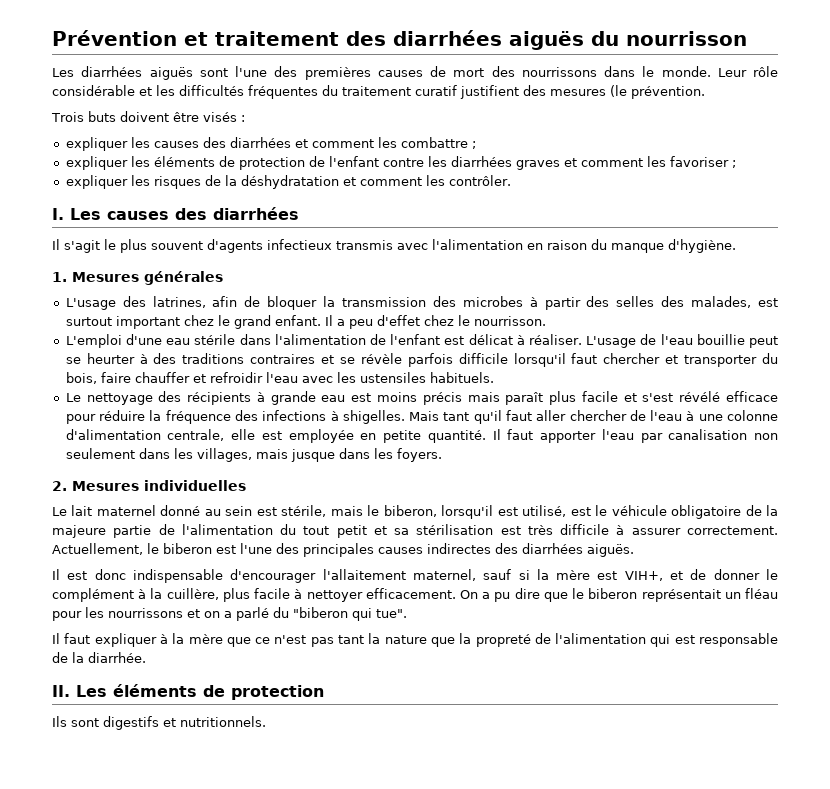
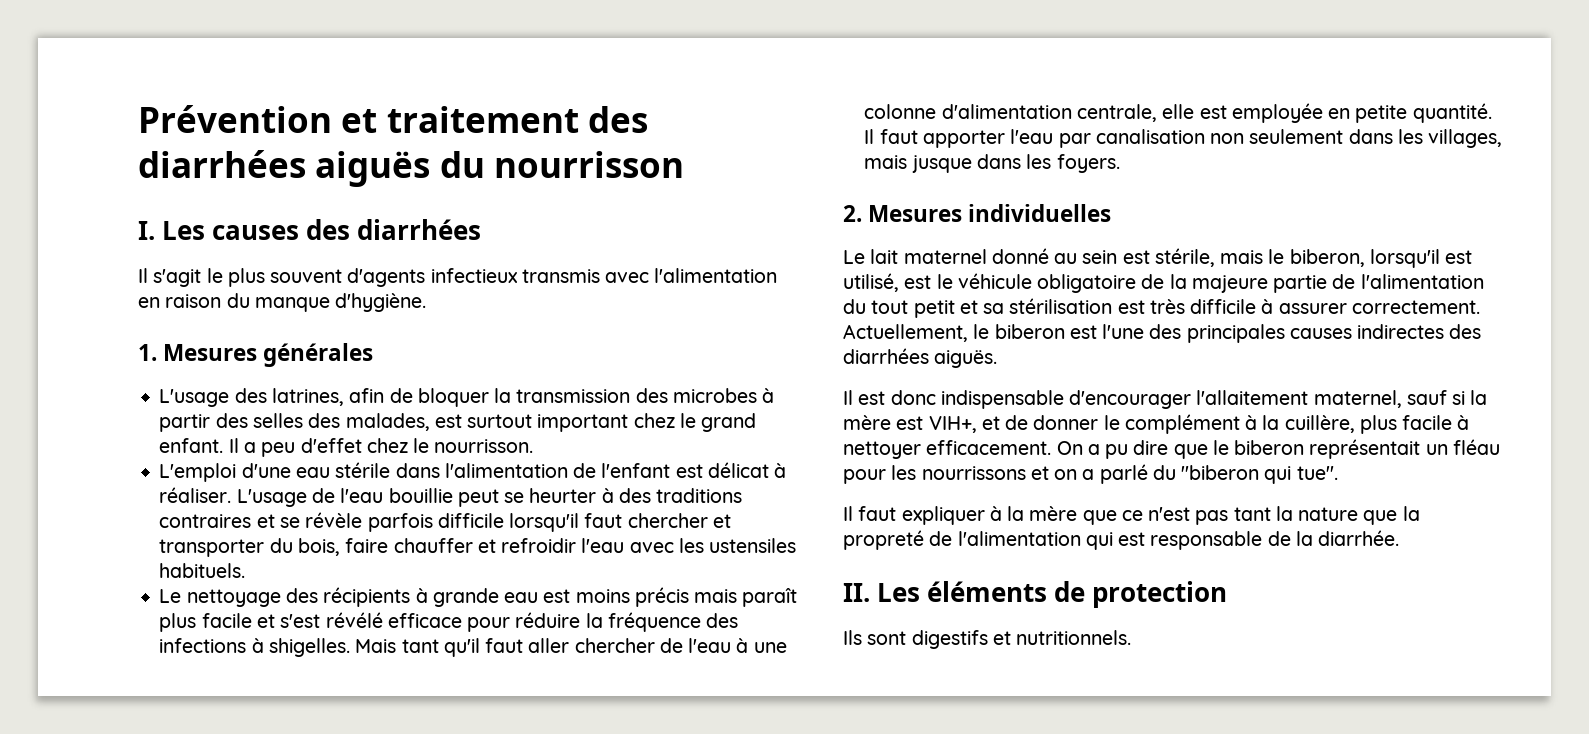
- Les diarrhées aiguës sont l'une des premières causes de mort des nourrissons dans le monde. Leur rôle considérable et les difficultés fréquentes du traitement curatif justifient des mesures (le prévention.
- Trois buts doivent être visés :
- expliquer les causes des diarrhées et comment les combattre ;
- expliquer les éléments de protection de l'enfant contre les diarrhées graves et comment les favoriser ;
- expliquer les risques de la déshydratation et comment les contrôler.

